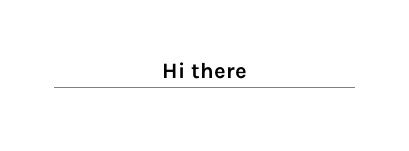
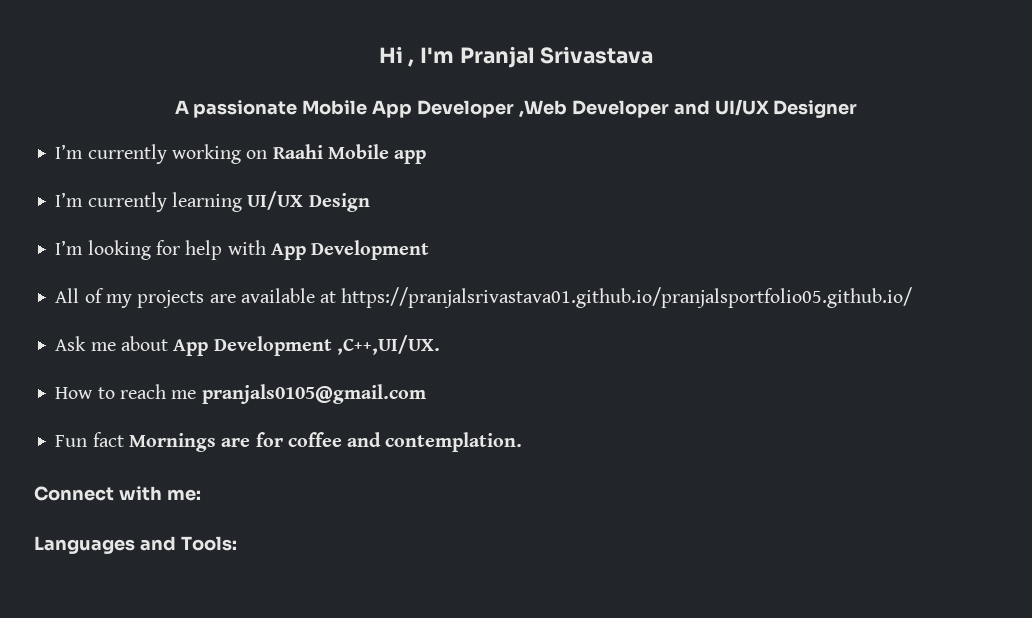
- Hi there
+ Hi , I'm Pranjal Srivastava
+ A passionate Mobile App Developer ,Web Developer and UI/UX Designer
+ I’m currently working on Raahi Mobile app
+ I’m currently learning UI/UX Design
+ I’m looking for help with App Development
+ All of my projects are available at https://pranjalsrivastava01.github.io/pranjalsportfolio05.github.io/
+ Ask me about App Development ,C++,UI/UX.
+ How to reach me pranjals0105@gmail.com
+ Fun fact Mornings are for coffee and contemplation.
+ Connect with me:
+ Languages and Tools:

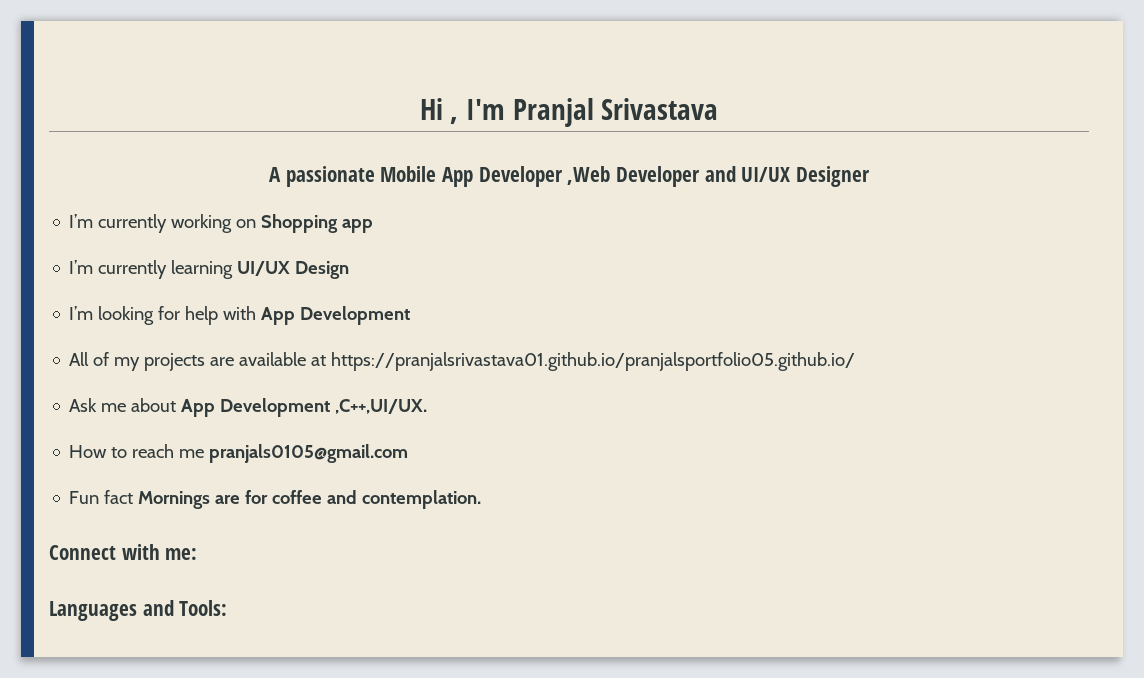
- I’m currently working on Raahi Mobile app
+ I’m currently working on Shopping app

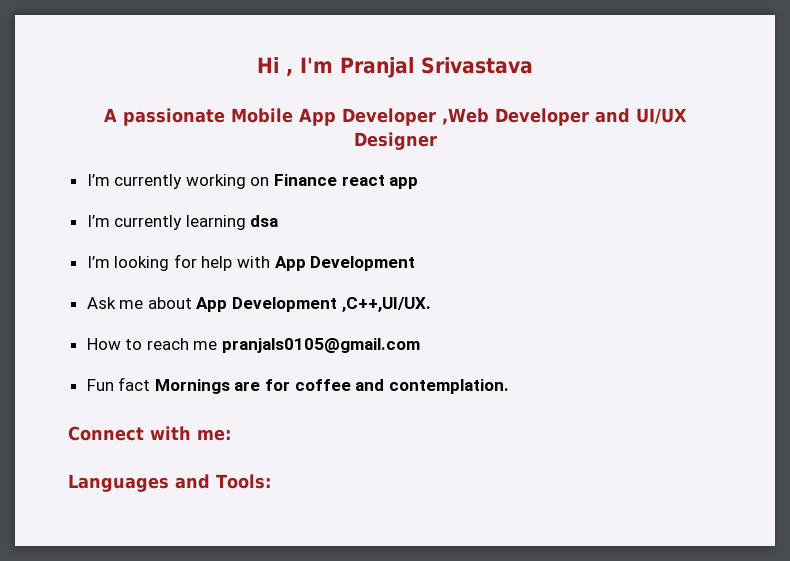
- I’m currently working on Shopping app
+ I’m currently working on Finance react app
- I’m currently learning UI/UX Design
+ I’m currently learning dsa
- All of my projects are available at https://pranjalsrivastava01.github.io/pranjalsportfolio05.github.io/

